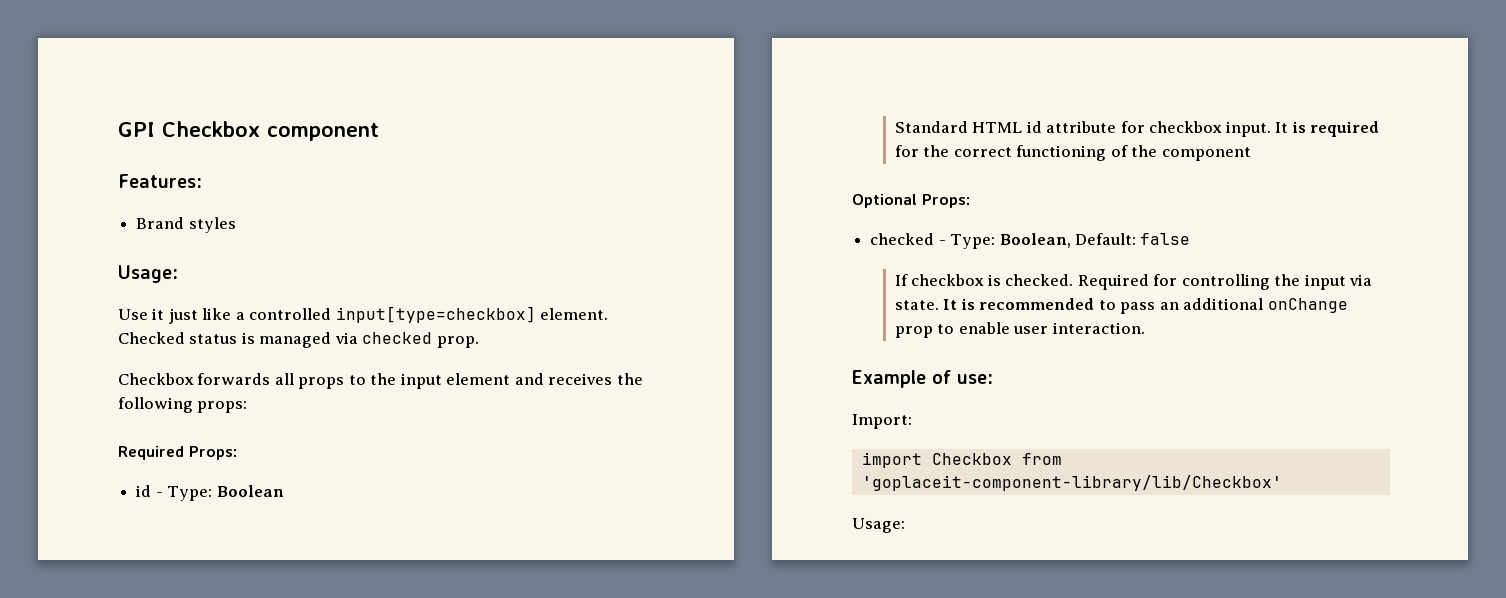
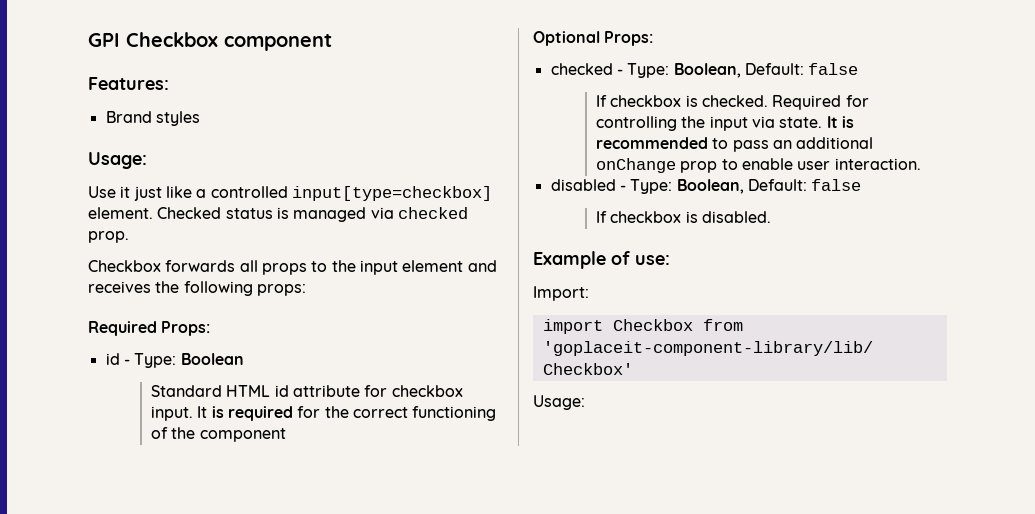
+ disabled - Type: Boolean, Default: false
+ If checkbox is disabled.

